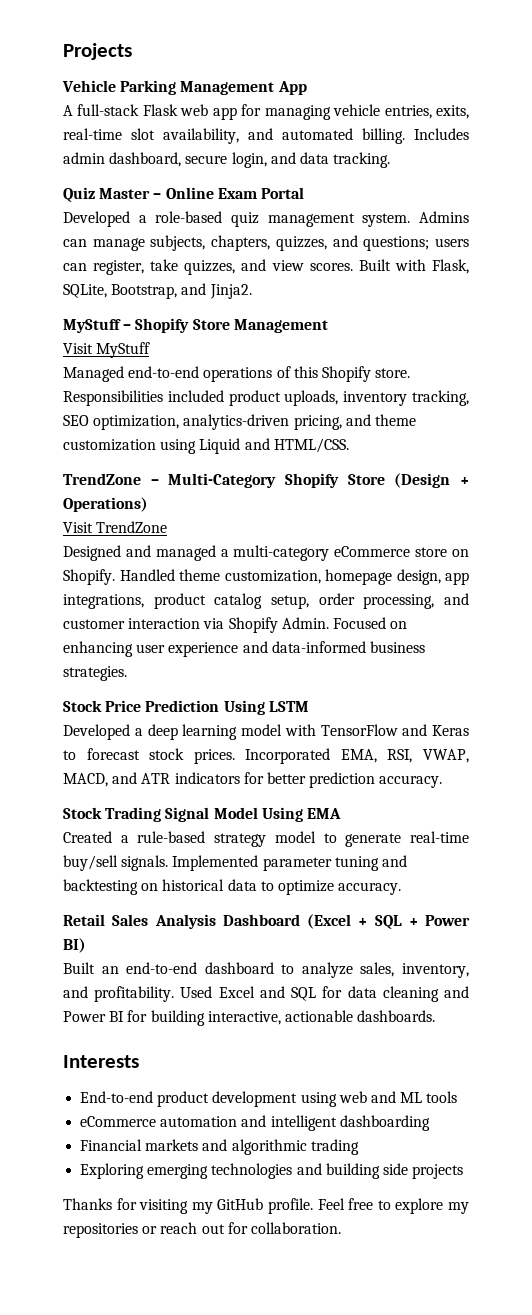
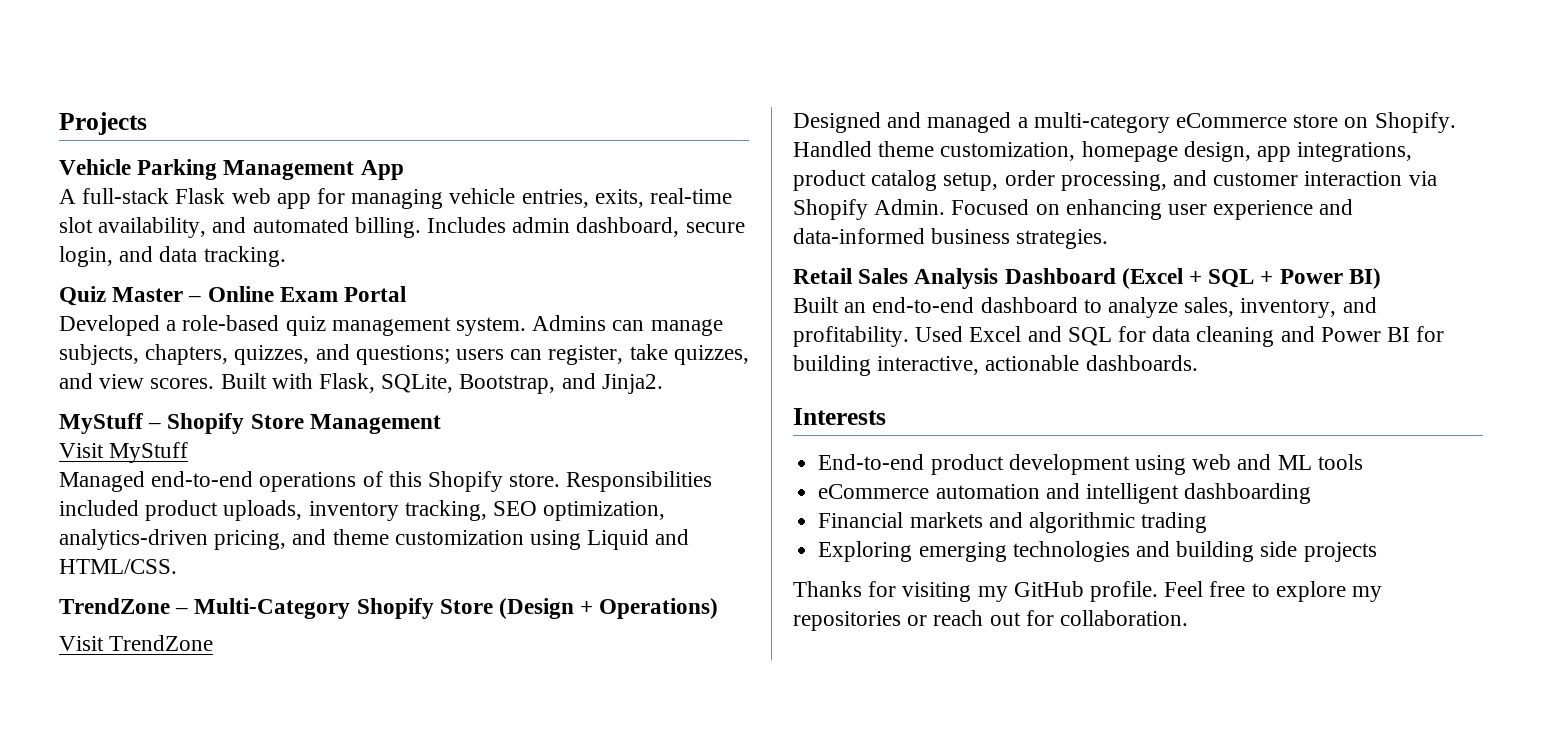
- Stock Price Prediction Using LSTM
- Developed a deep learning model with TensorFlow and Keras to forecast stock prices. Incorporated EMA, RSI, VWAP, MACD, and ATR indicators for better prediction accuracy.
- Stock Trading Signal Model Using EMA
- Created a rule-based strategy model to generate real-time buy/sell signals. Implemented parameter tuning and backtesting on historical data to optimize accuracy.

